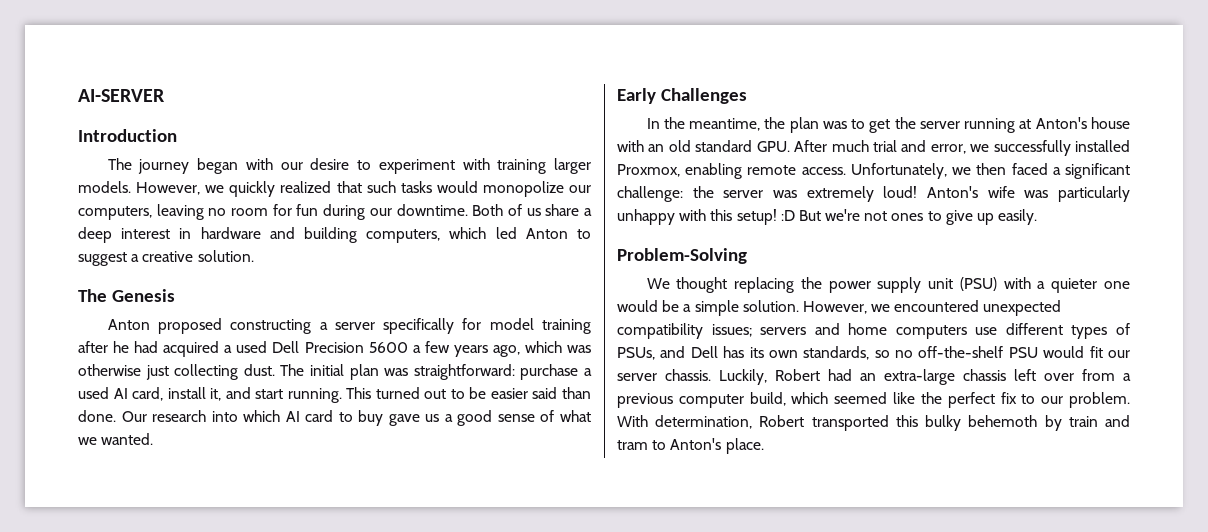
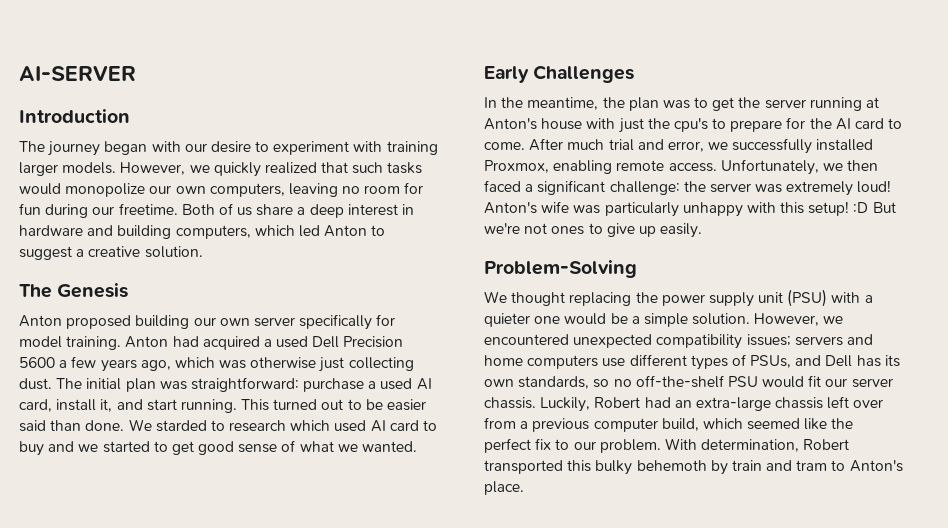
- However, we quickly realized that such tasks would monopolize our computers, leaving no room for fun during our downtime.
+ However, we quickly realized that such tasks would monopolize our own computers, leaving no room for fun during our freetime.
- Anton proposed constructing a server specifically for model training after he had acquired a used Dell Precision 5600 a few years ago, which was otherwise just collecting dust.
+ Anton proposed building our own server specifically for model training. Anton had acquired a used Dell Precision 5600 a few years ago, which was otherwise just collecting dust.
- Our research into which AI card to buy gave us a good sense of what we wanted.
+ We starded to research which used AI card to buy and we started to get good sense of what we wanted.
- In the meantime, the plan was to get the server running at Anton's house with an old standard GPU. After much trial and error, we successfully installed Proxmox, enabling remote access.
+ In the meantime, the plan was to get the server running at Anton's house with just the cpu's to prepare for the AI card to come. After much trial and error, we successfully installed Proxmox, enabling remote access.

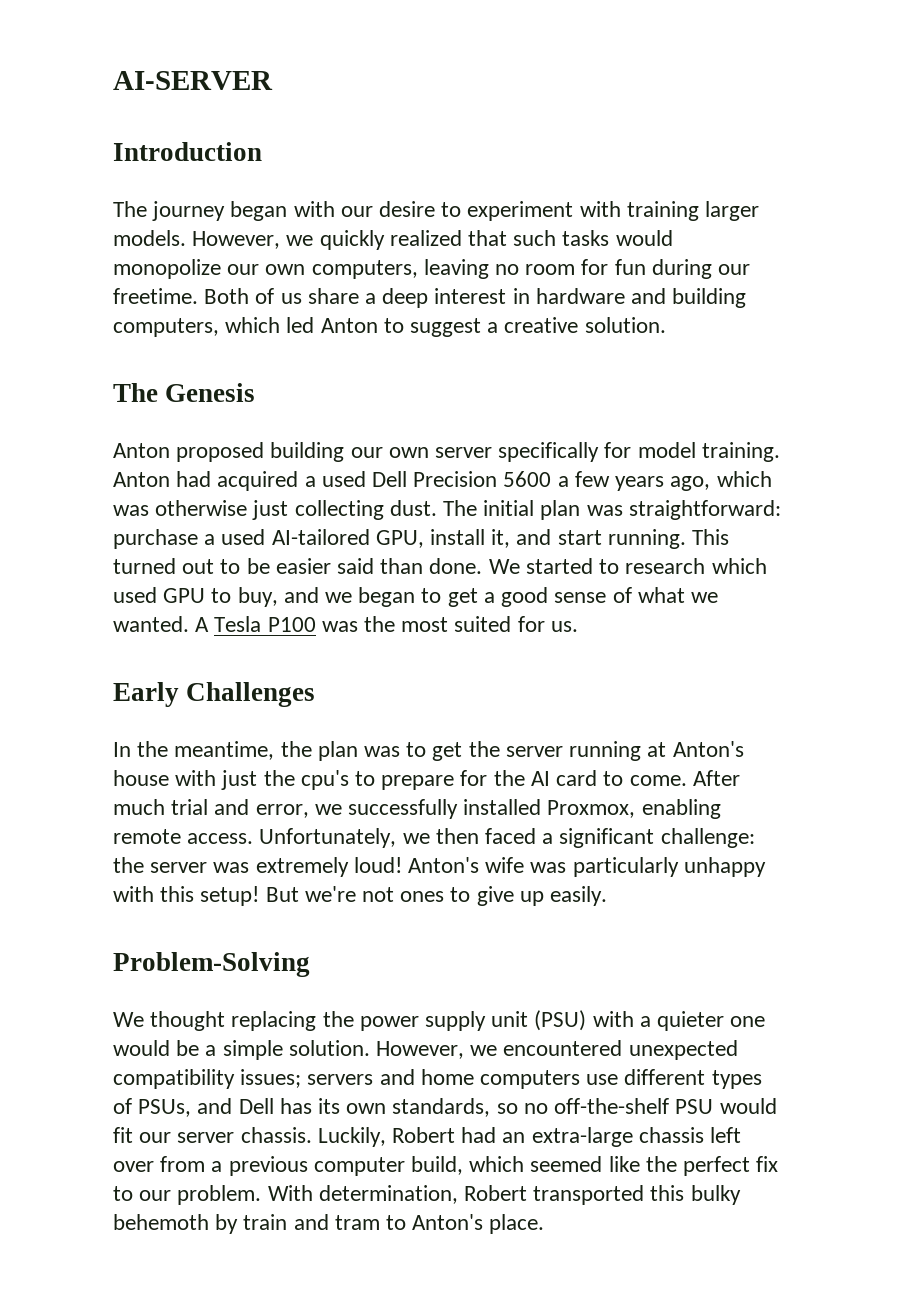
- The initial plan was straightforward: purchase a used AI card, install it, and start running.
+ The initial plan was straightforward: purchase a used AI-tailored GPU, install it, and start running.
- We starded to research which used AI card to buy and we started to get good sense of what we wanted.
+ We started to research which used GPU to buy, and we began to get a good sense of what we wanted. A Tesla P100 was the most suited for us.
- Anton's wife was particularly unhappy with this setup! :D But we're not ones to give up easily.
+ Anton's wife was particularly unhappy with this setup! But we're not ones to give up easily.

